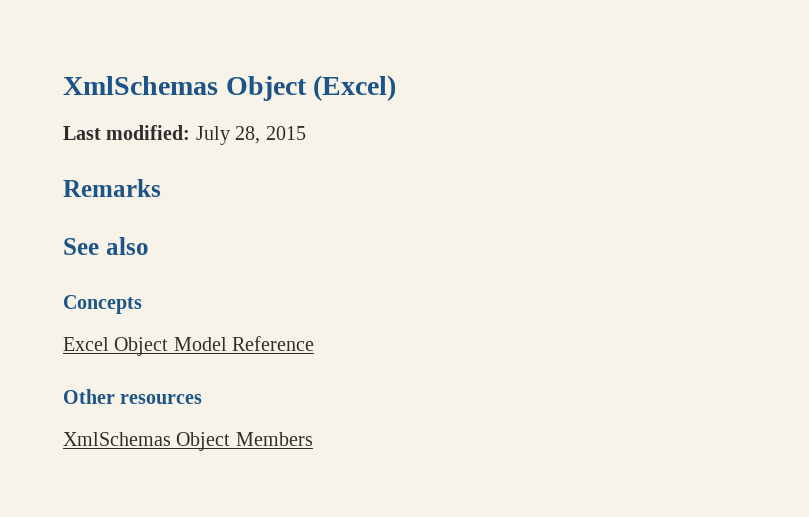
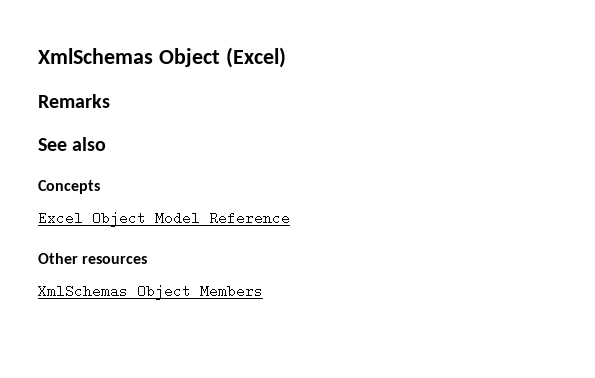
- Last modified: July 28, 2015

